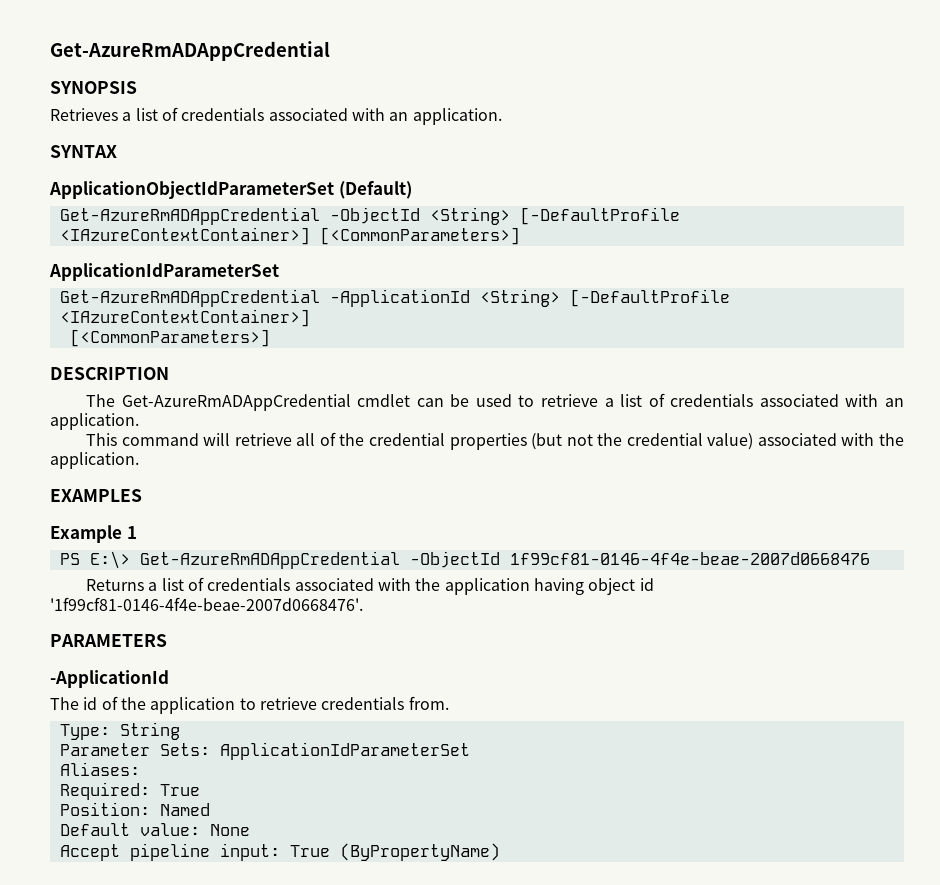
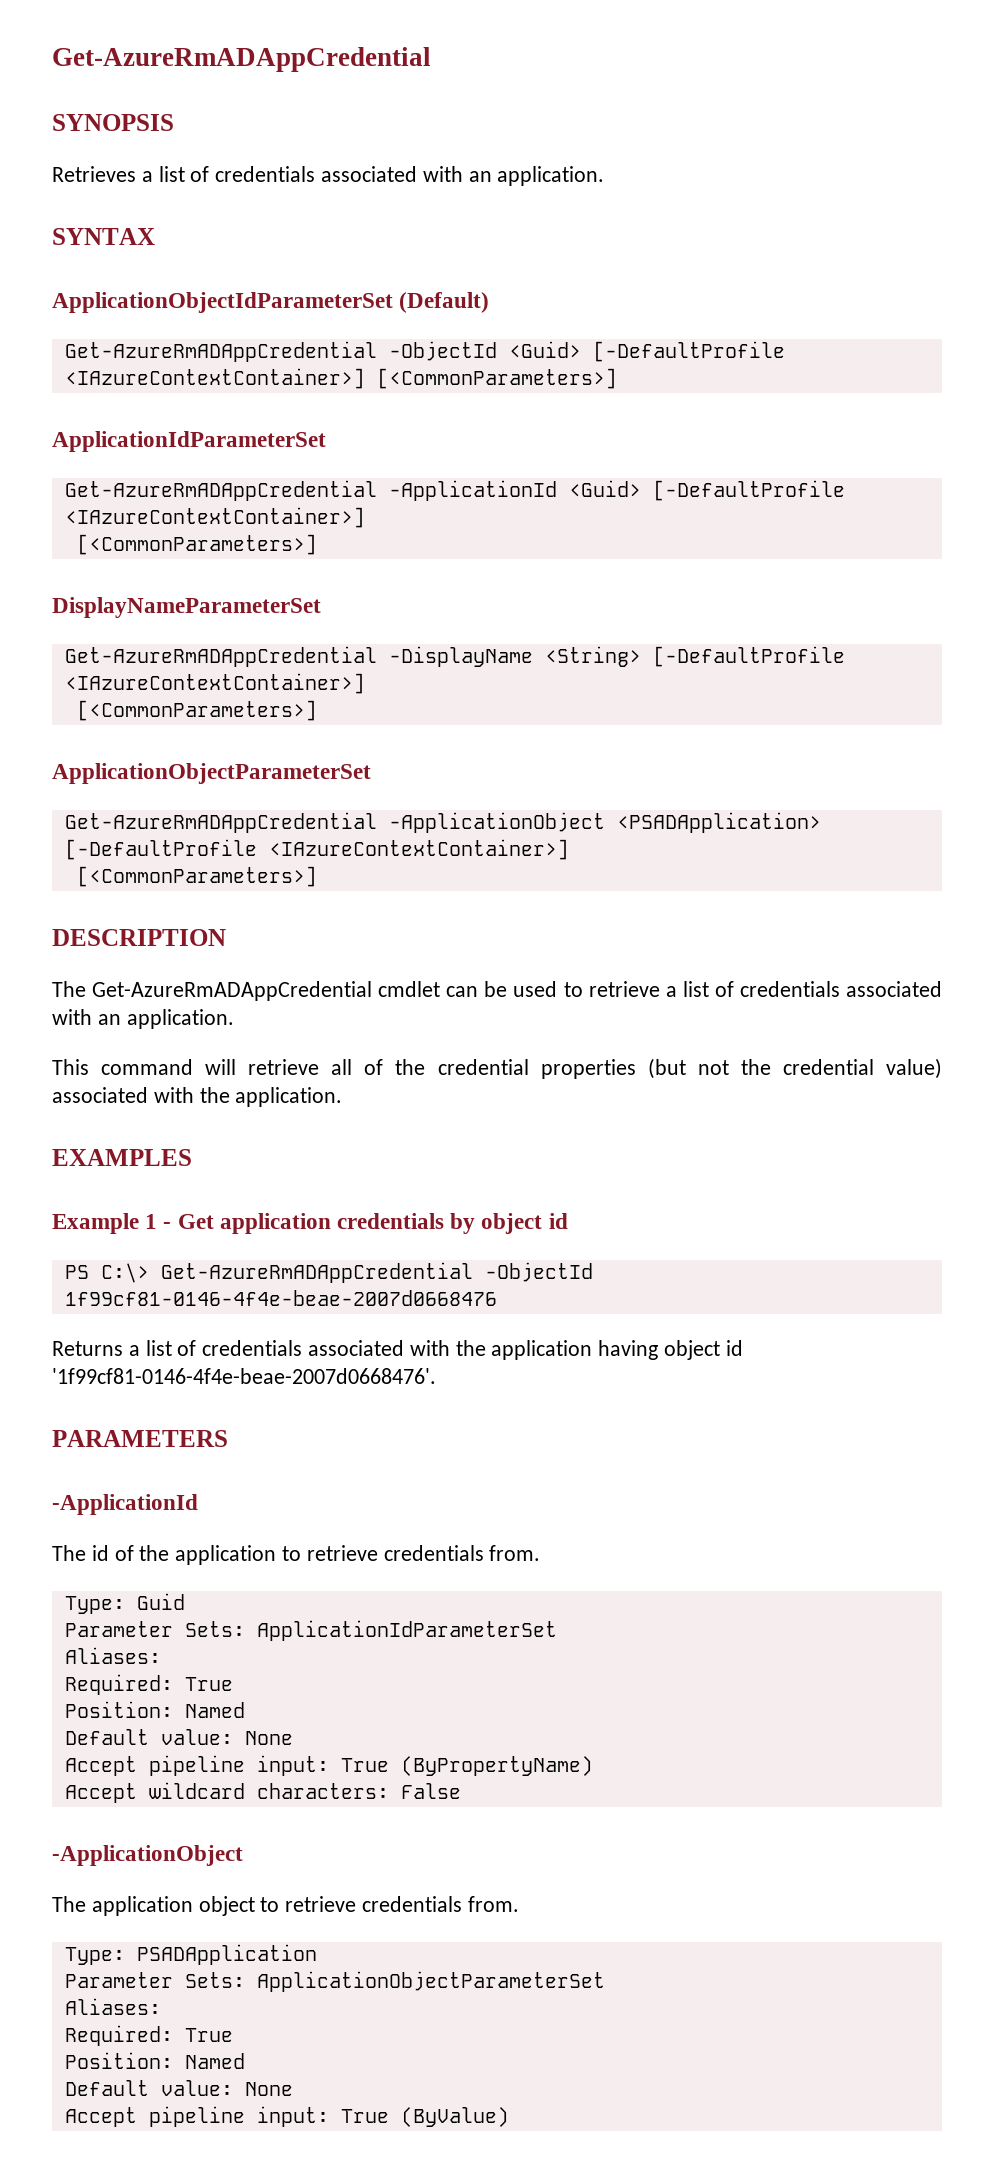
- Get-AzureRmADAppCredential -ObjectId <String> [-DefaultProfile <IAzureContextContainer>] [<CommonParameters>]
+ Get-AzureRmADAppCredential -ObjectId <Guid> [-DefaultProfile <IAzureContextContainer>] [<CommonParameters>]
- Get-AzureRmADAppCredential -ApplicationId <String> [-DefaultProfile <IAzureContextContainer>]
+ Get-AzureRmADAppCredential -ApplicationId <Guid> [-DefaultProfile <IAzureContextContainer>]
+ [<CommonParameters>]
+ DisplayNameParameterSet
+ Get-AzureRmADAppCredential -DisplayName <String> [-DefaultProfile <IAzureContextContainer>]
+ [<CommonParameters>]
+ ApplicationObjectParameterSet
+ Get-AzureRmADAppCredential -ApplicationObject <PSADApplication> [-DefaultProfile <IAzureContextContainer>]
- Example 1
+ Example 1 - Get application credentials by object id
- PS E:\> Get-AzureRmADAppCredential -ObjectId 1f99cf81-0146-4f4e-beae-2007d0668476
+ PS C:\> Get-AzureRmADAppCredential -ObjectId 1f99cf81-0146-4f4e-beae-2007d0668476
- Type: String
+ Type: Guid
+ Accept wildcard characters: False
+ -ApplicationObject
+ The application object to retrieve credentials from.
+ Type: PSADApplication
+ Parameter Sets: ApplicationObjectParameterSet
+ Aliases:
+ Required: True
+ Position: Named
+ Default value: None
+ Accept pipeline input: True (ByValue)

